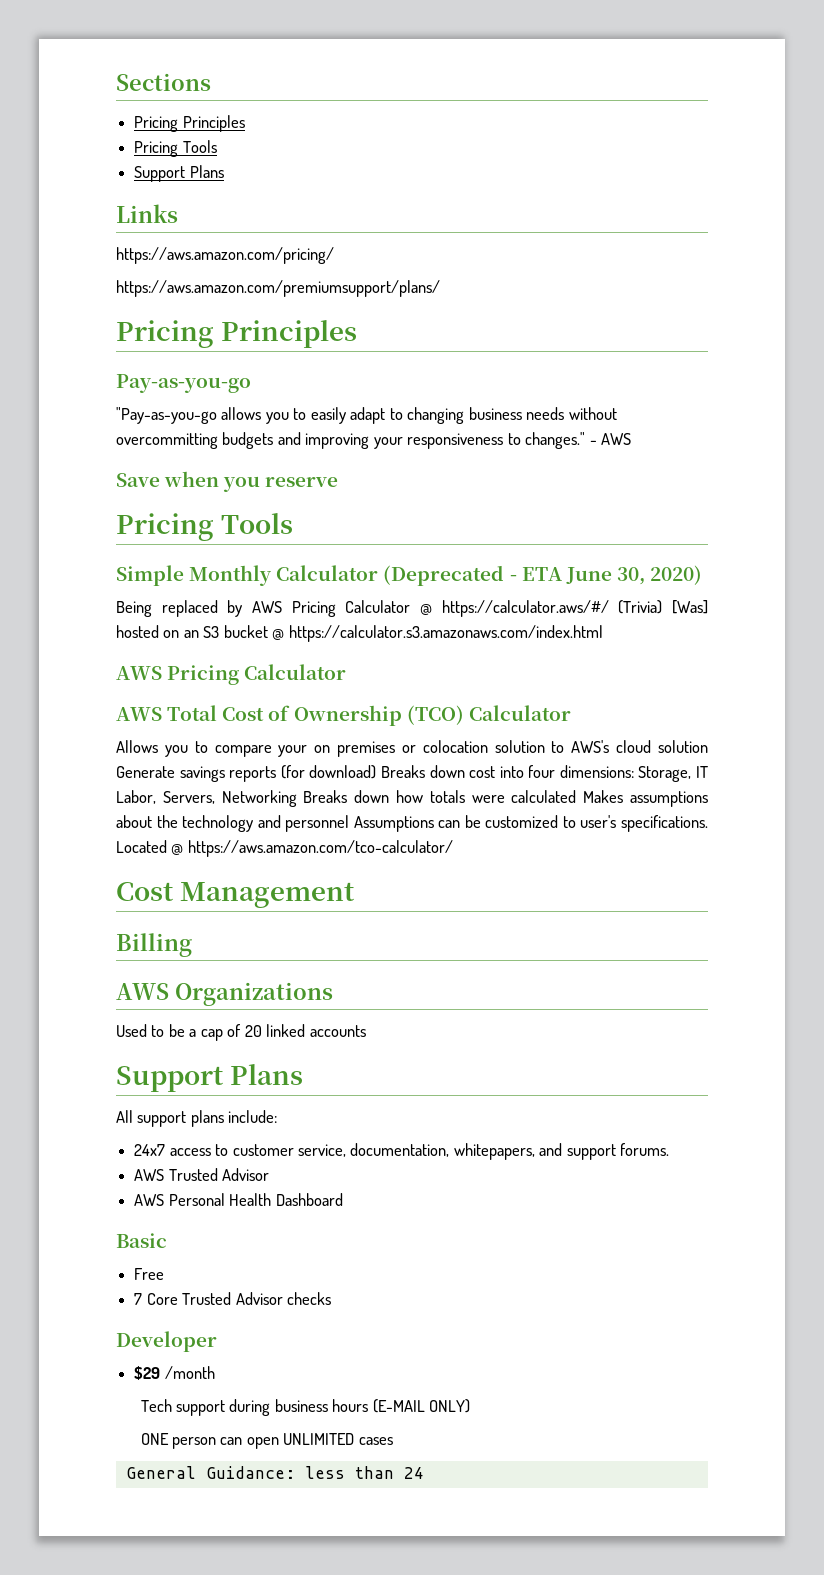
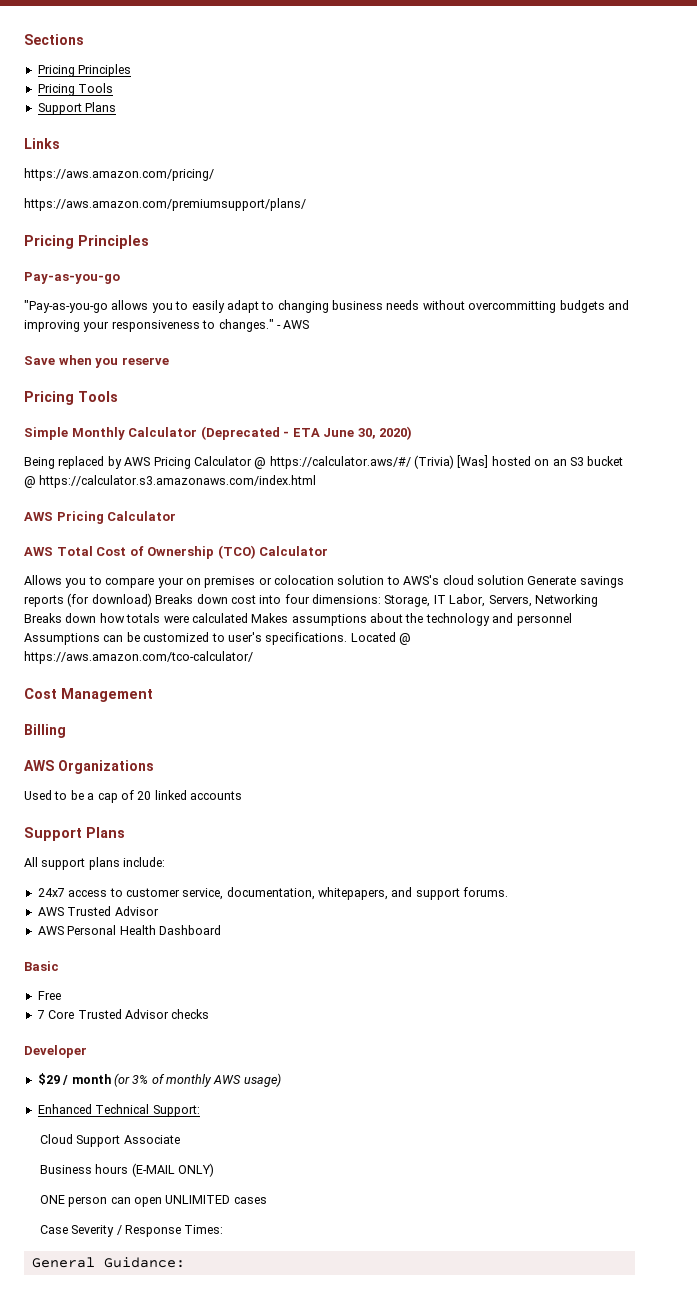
- $29 /month
- Tech support during business hours (E-MAIL ONLY)
+ $29 / month (or 3% of monthly AWS usage)
+ Enhanced Technical Support:
+ Cloud Support Associate
+ Business hours (E-MAIL ONLY)
+ Case Severity / Response Times:
- General Guidance: less than 24
+ General Guidance:

